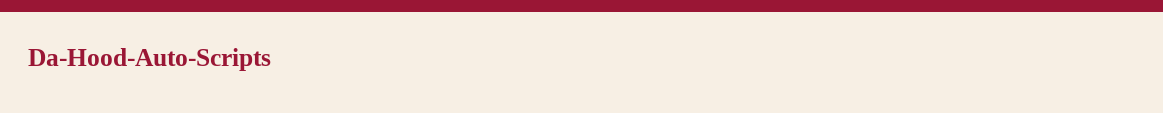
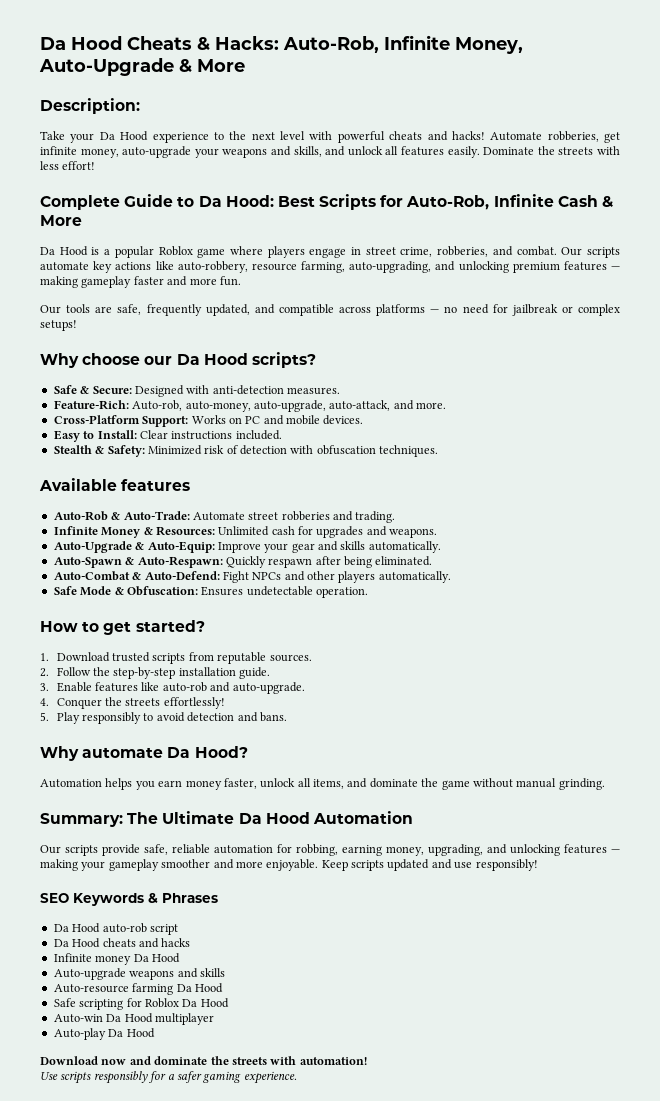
- Da-Hood-Auto-Scripts
+ Da Hood Cheats & Hacks: Auto-Rob, Infinite Money, Auto-Upgrade & More
+ Description:
+ Take your Da Hood experience to the next level with powerful cheats and hacks! Automate robberies, get infinite money, auto-upgrade your weapons and skills, and unlock all features easily. Dominate the streets with less effort!
+ Complete Guide to Da Hood: Best Scripts for Auto-Rob, Infinite Cash & More
+ Da Hood is a popular Roblox game where players engage in street crime, robberies, and combat. Our scripts automate key actions like auto-robbery, resource farming, auto-upgrading, and unlocking premium features — making gameplay faster and more fun.
+ Our tools are safe, frequently updated, and compatible across platforms — no need for jailbreak or complex setups!
+ Why choose our Da Hood scripts?
+ Safe & Secure: Designed with anti-detection measures.
+ Feature-Rich: Auto-rob, auto-money, auto-upgrade, auto-attack, and more.
+ Cross-Platform Support: Works on PC and mobile devices.
+ Easy to Install: Clear instructions included.
+ Stealth & Safety: Minimized risk of detection with obfuscation techniques.
+ Available features
+ Auto-Rob & Auto-Trade: Automate street robberies and trading.
+ Infinite Money & Resources: Unlimited cash for upgrades and weapons.
+ Auto-Upgrade & Auto-Equip: Improve your gear and skills automatically.
+ Auto-Spawn & Auto-Respawn: Quickly respawn after being eliminated.
+ Auto-Combat & Auto-Defend: Fight NPCs and other players automatically.
+ Safe Mode & Obfuscation: Ensures undetectable operation.
+ How to get started?
+ 1. Download trusted scripts from reputable sources.
+ 2. Follow the step-by-step installation guide.
+ 3. Enable features like auto-rob and auto-upgrade.
+ 4. Conquer the streets effortlessly!
+ 5. Play responsibly to avoid detection and bans.
+ Why automate Da Hood?
+ Automation helps you earn money faster, unlock all items, and dominate the game without manual grinding.
+ Summary: The Ultimate Da Hood Automation
+ Our scripts provide safe, reliable automation for robbing, earning money, upgrading, and unlocking features — making your gameplay smoother and more enjoyable. Keep scripts updated and use responsibly!
+ SEO Keywords & Phrases
+ Da Hood auto-rob script
+ Da Hood cheats and hacks
+ Infinite money Da Hood
+ Auto-upgrade weapons and skills
+ Auto-resource farming Da Hood
+ Safe scripting for Roblox Da Hood
+ Auto-win Da Hood multiplayer
+ Auto-play Da Hood
+ Download now and dominate the streets with automation!
+ Use scripts responsibly for a safer gaming experience.

